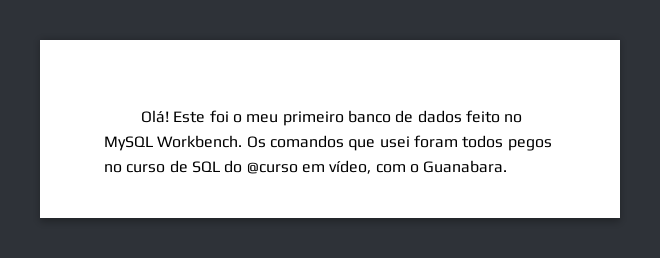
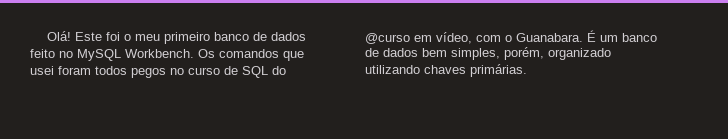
+ É um banco de dados bem simples, porém, organizado utilizando chaves primárias.

